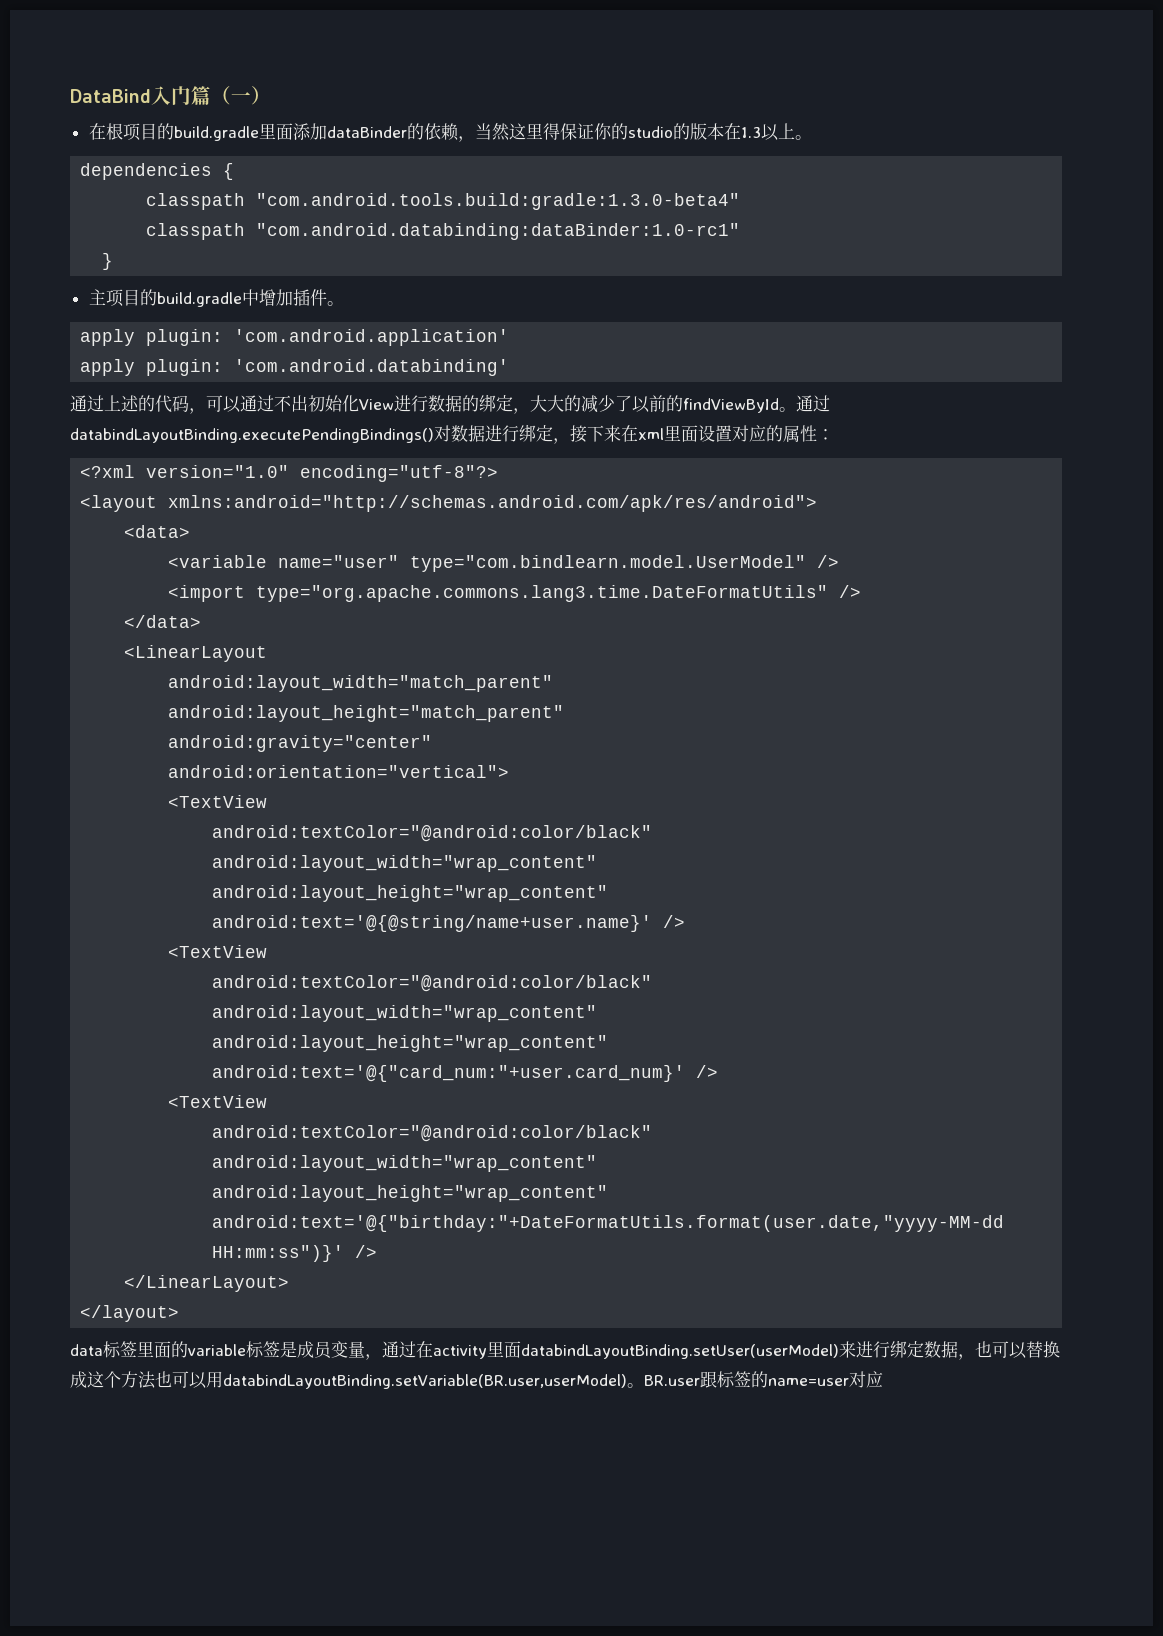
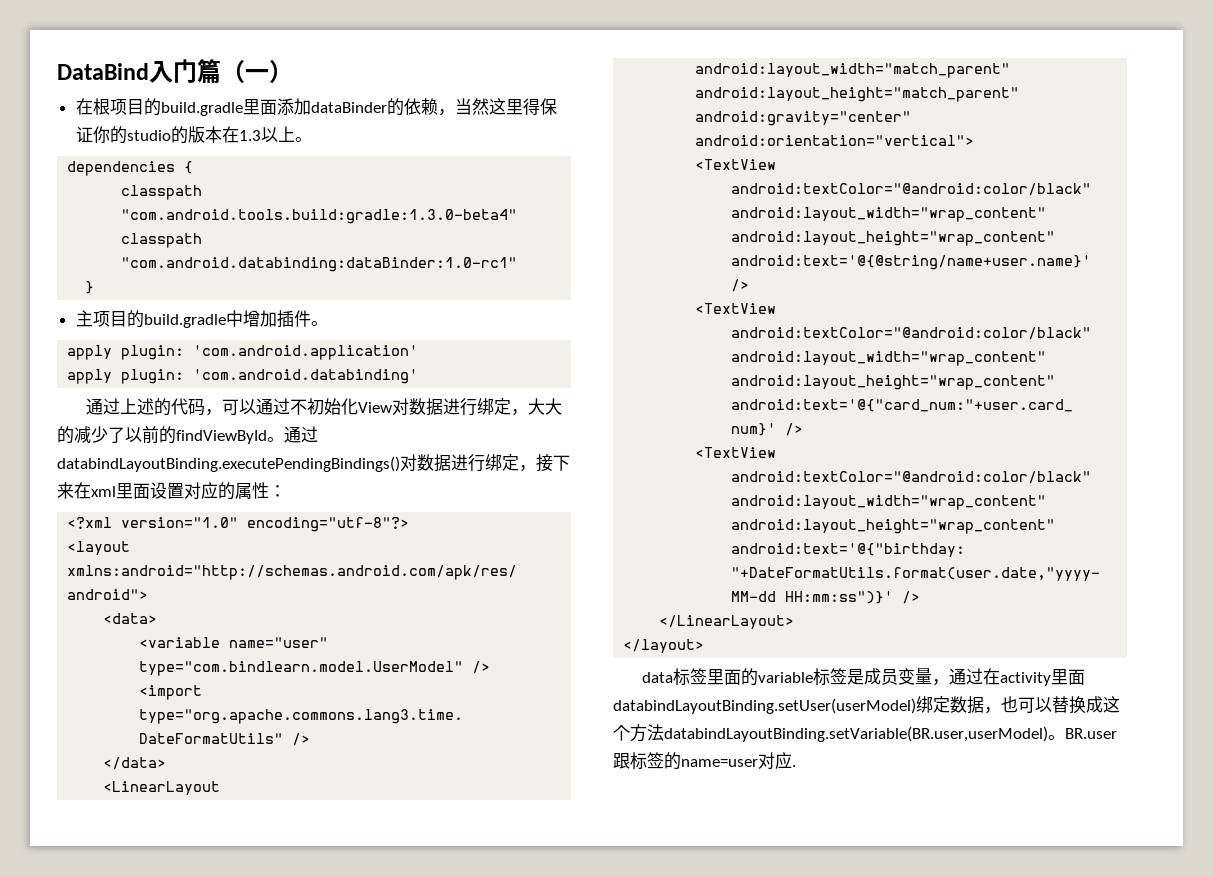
- 通过上述的代码，可以通过不出初始化View进行数据的绑定，大大的减少了以前的findViewById。
+ 通过上述的代码，可以通过不初始化View对数据进行绑定，大大的减少了以前的findViewById。
- data标签里面的variable标签是成员变量，通过在activity里面databindLayoutBinding.setUser(userModel)来进行绑定数据，也可以替换成这个方法也可以用databindLayoutBinding.setVariable(BR.user,userModel)。
+ data标签里面的variable标签是成员变量，通过在activity里面databindLayoutBinding.setUser(userModel)绑定数据，也可以替换成这个方法databindLayoutBinding.setVariable(BR.user,userModel)。
- BR.user跟标签的name=user对应
+ BR.user跟标签的name=user对应.

